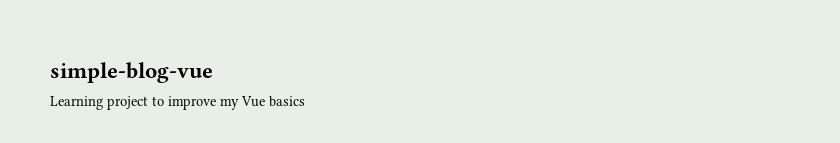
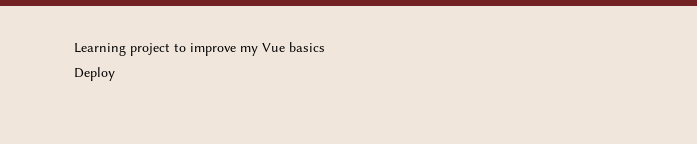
- simple-blog-vue
+ Deploy

